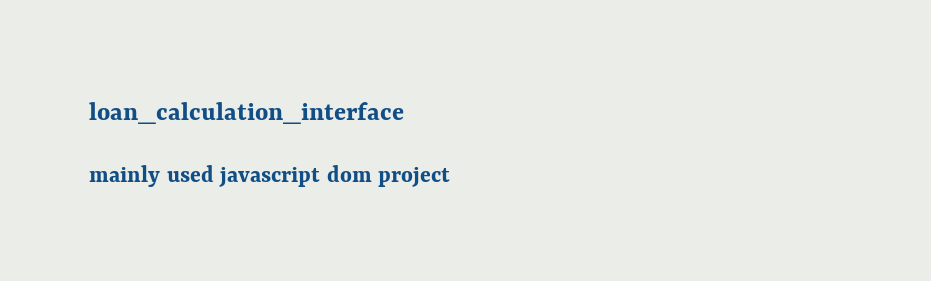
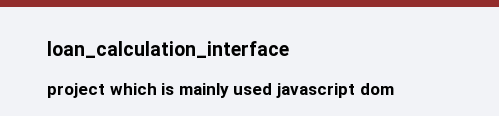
- mainly used javascript dom project
+ project which is mainly used javascript dom

